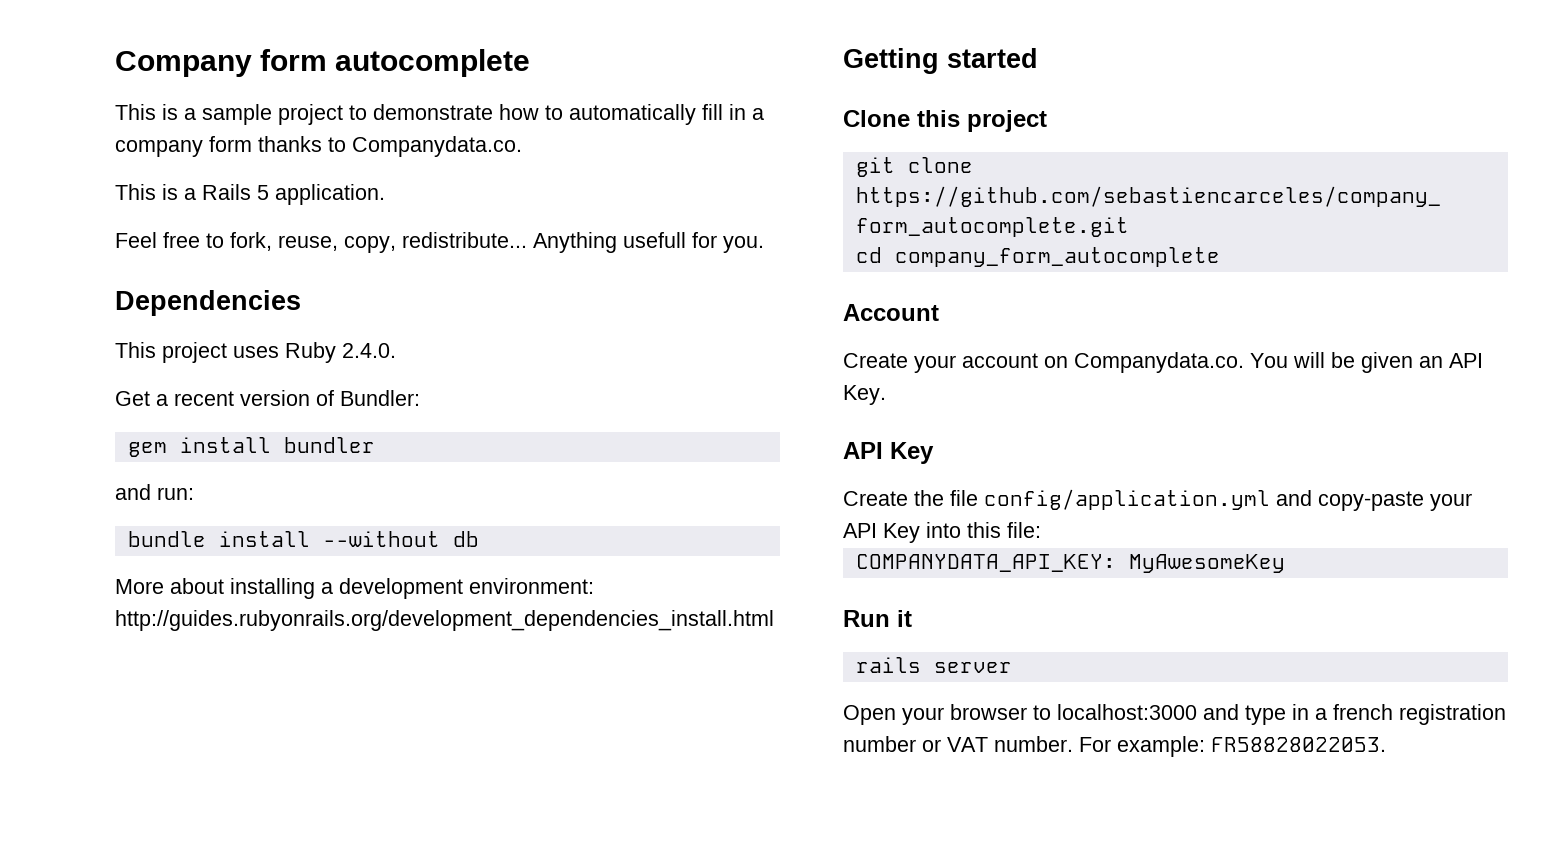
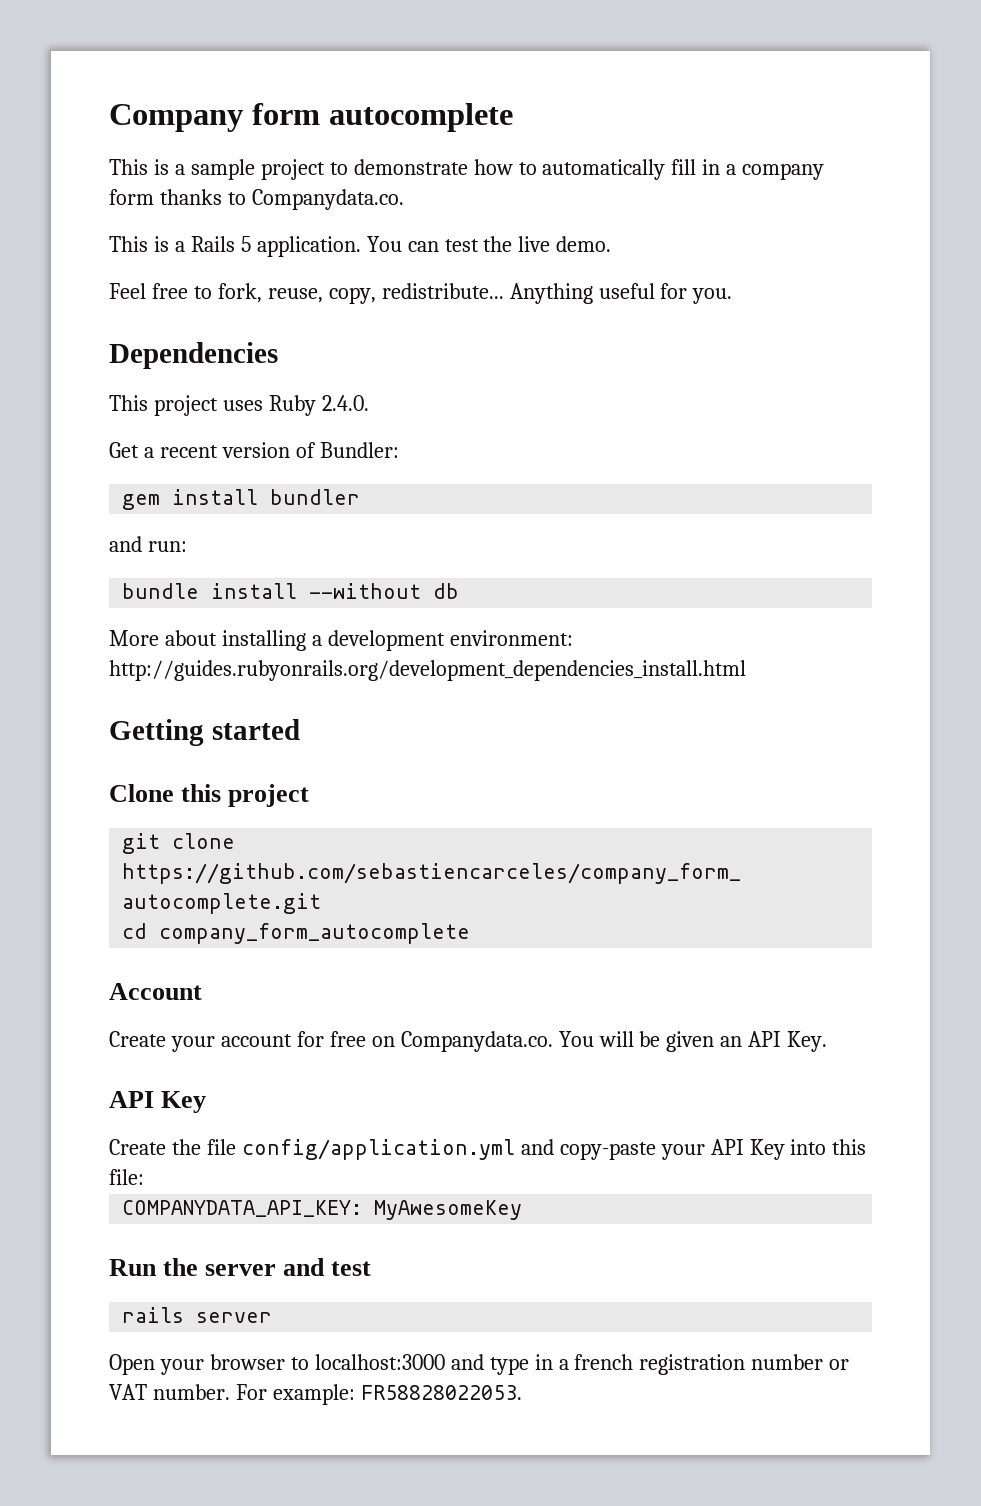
+ You can test the live demo.
- Anything usefull for you.
+ Anything useful for you.
- Create your account on Companydata.co. You will be given an API Key.
+ Create your account for free on Companydata.co. You will be given an API Key.
- Run it
+ Run the server and test

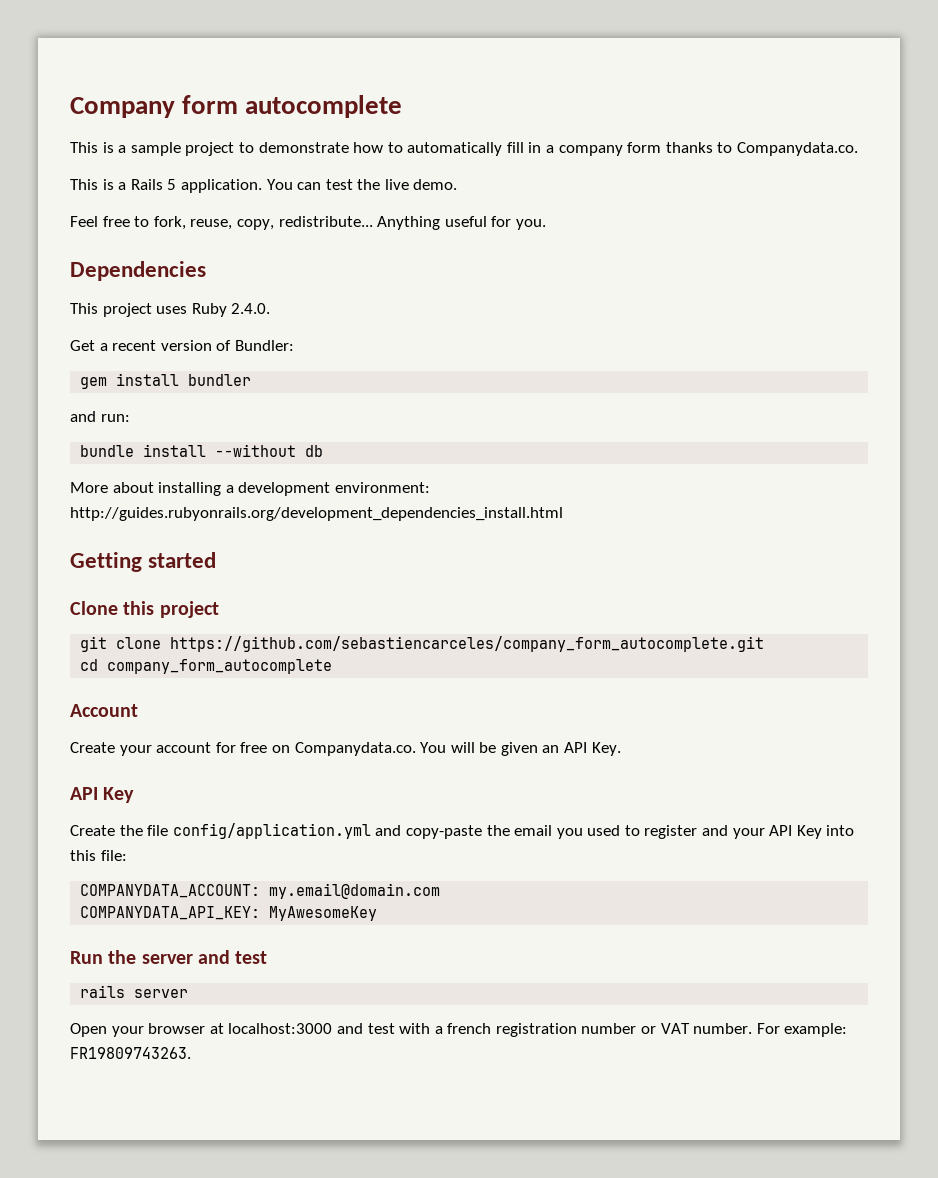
- Create the file config/application.yml and copy-paste your API Key into this file:
+ Create the file config/application.yml and copy-paste the email you used to register and your API Key into this file:
+ COMPANYDATA_ACCOUNT: my.email@domain.com
- Open your browser to localhost:3000 and type in a french registration number or VAT number.
+ Open your browser at localhost:3000 and test with a french registration number or VAT number.
- For example: FR58828022053.
+ For example: FR19809743263.

